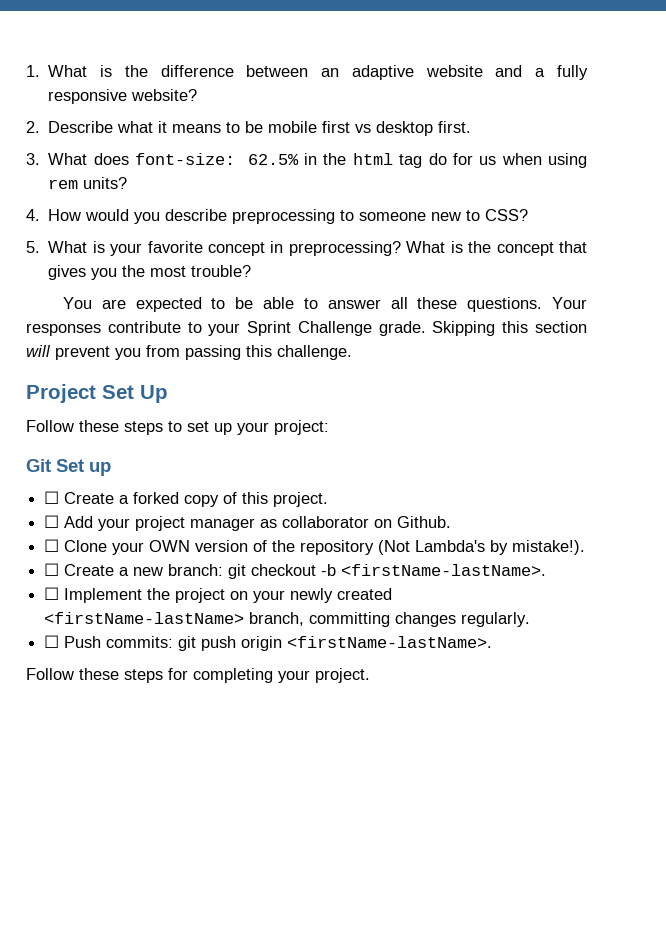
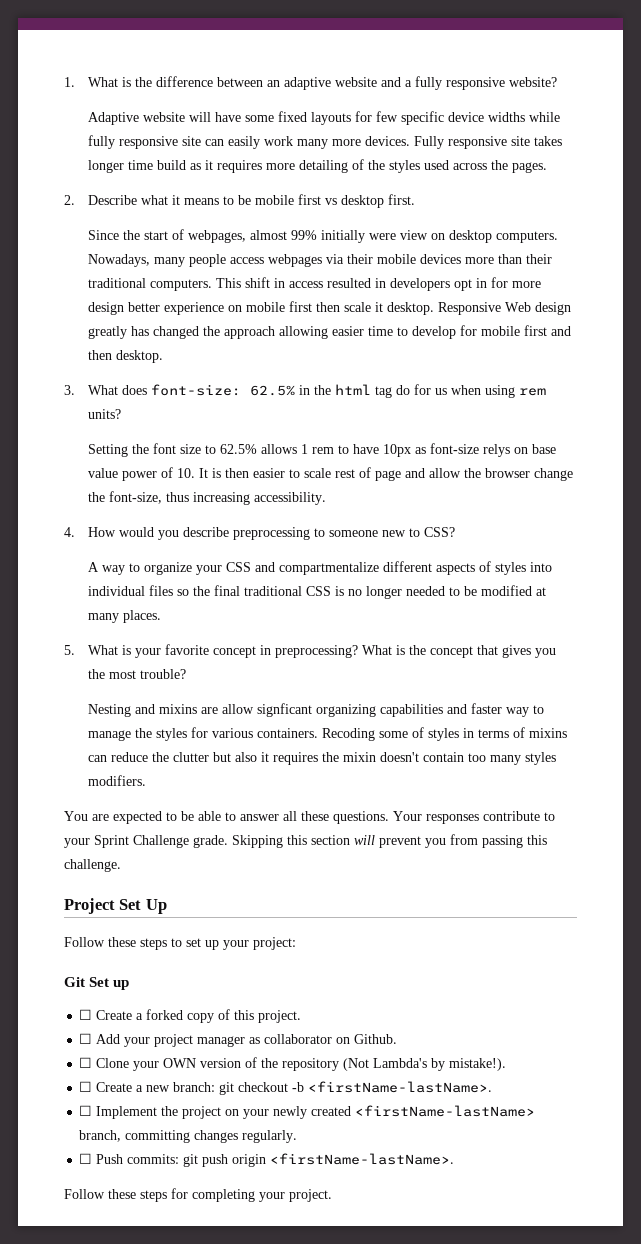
+ Adaptive website will have some fixed layouts for few specific device widths while fully responsive site can easily work many more devices. Fully responsive site takes longer time build as it requires more detailing of the styles used across the pages.
+ Since the start of webpages, almost 99% initially were view on desktop computers. Nowadays, many people access webpages via their mobile devices more than their traditional computers. This shift in access resulted in developers opt in for more design better experience on mobile first then scale it desktop. Responsive Web design greatly has changed the approach allowing easier time to develop for mobile first and then desktop.
+ Setting the font size to 62.5% allows 1 rem to have 10px as font-size relys on base value power of 10. It is then easier to scale rest of page and allow the browser change the font-size, thus increasing accessibility.
+ A way to organize your CSS and compartmentalize different aspects of styles into individual files so the final traditional CSS is no longer needed to be modified at many places.
+ Nesting and mixins are allow signficant organizing capabilities and faster way to manage the styles for various containers. Recoding some of styles in terms of mixins can reduce the clutter but also it requires the mixin doesn't contain too many styles modifiers.

